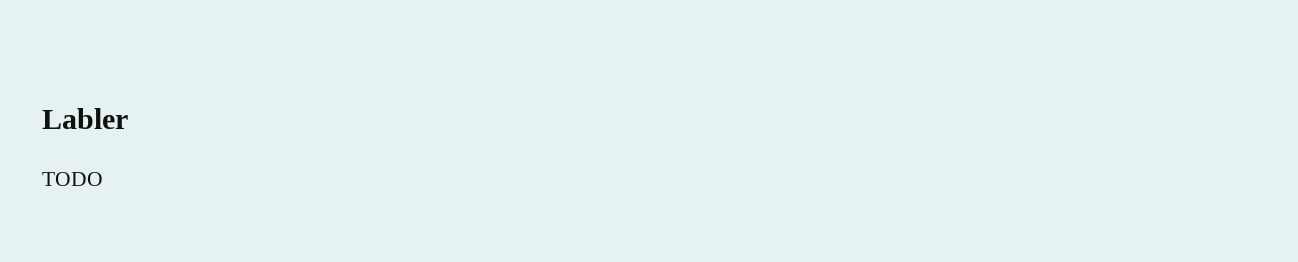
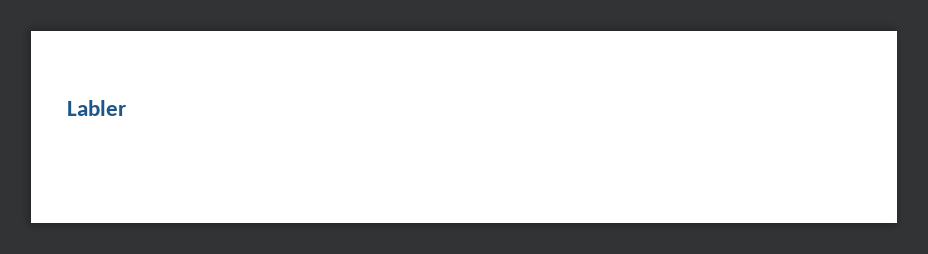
- TODO

